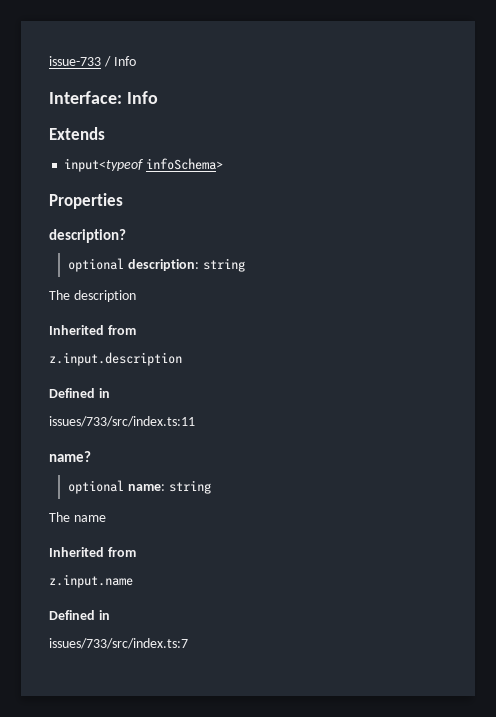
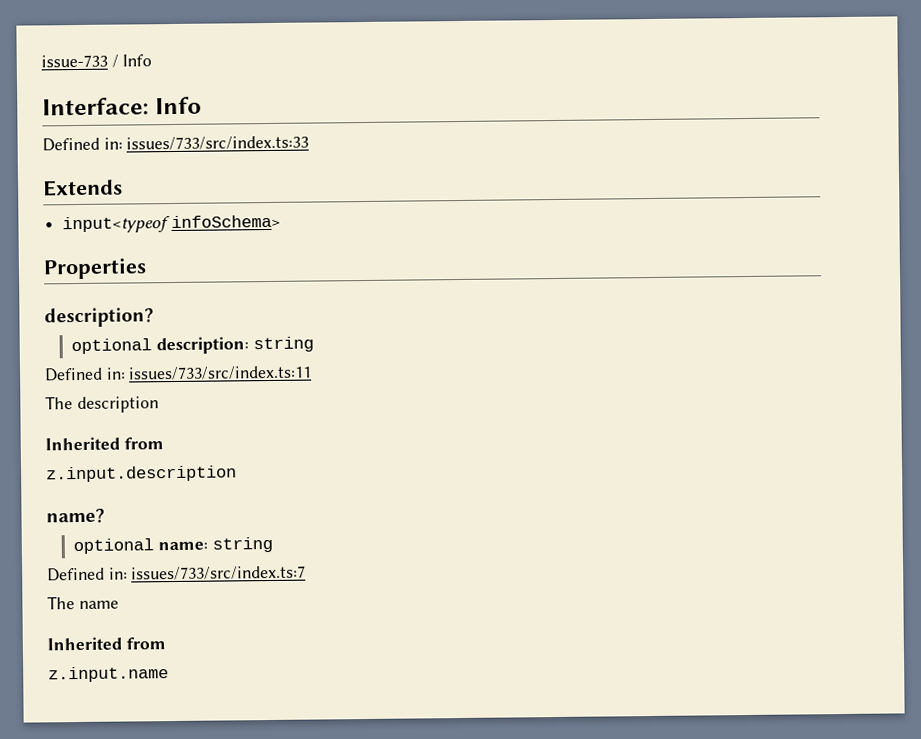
+ Defined in: issues/733/src/index.ts:33
+ Defined in: issues/733/src/index.ts:11
  z.input.description
- Defined in
- issues/733/src/index.ts:11
+ Defined in: issues/733/src/index.ts:7
  z.input.name
- Defined in
- issues/733/src/index.ts:7

